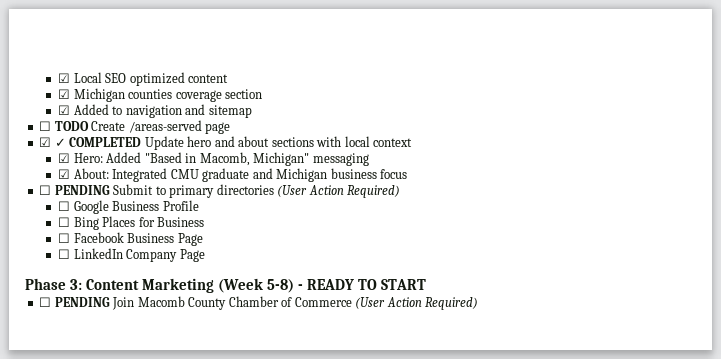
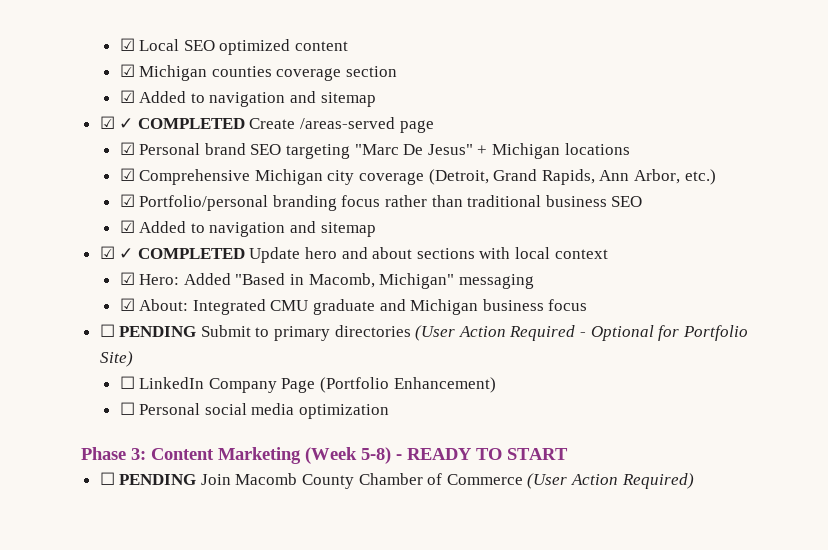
- ☐ TODO Create /areas-served page
+ ☑ ✓ COMPLETED Create /areas-served page
+ ☑ Personal brand SEO targeting "Marc De Jesus" + Michigan locations
+ ☑ Comprehensive Michigan city coverage (Detroit, Grand Rapids, Ann Arbor, etc.)
+ ☑ Portfolio/personal branding focus rather than traditional business SEO
+ ☑ Added to navigation and sitemap
- ☐ PENDING Submit to primary directories (User Action Required)
- ☐ Google Business Profile
- ☐ Bing Places for Business
- ☐ Facebook Business Page
- ☐ LinkedIn Company Page
+ ☐ PENDING Submit to primary directories (User Action Required - Optional for Portfolio Site)
+ ☐ LinkedIn Company Page (Portfolio Enhancement)
+ ☐ Personal social media optimization

